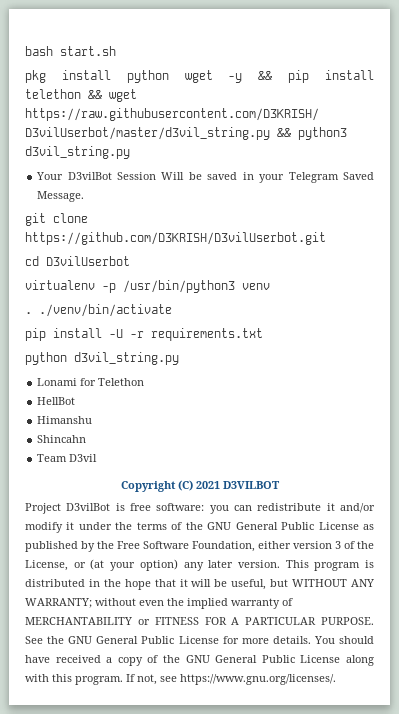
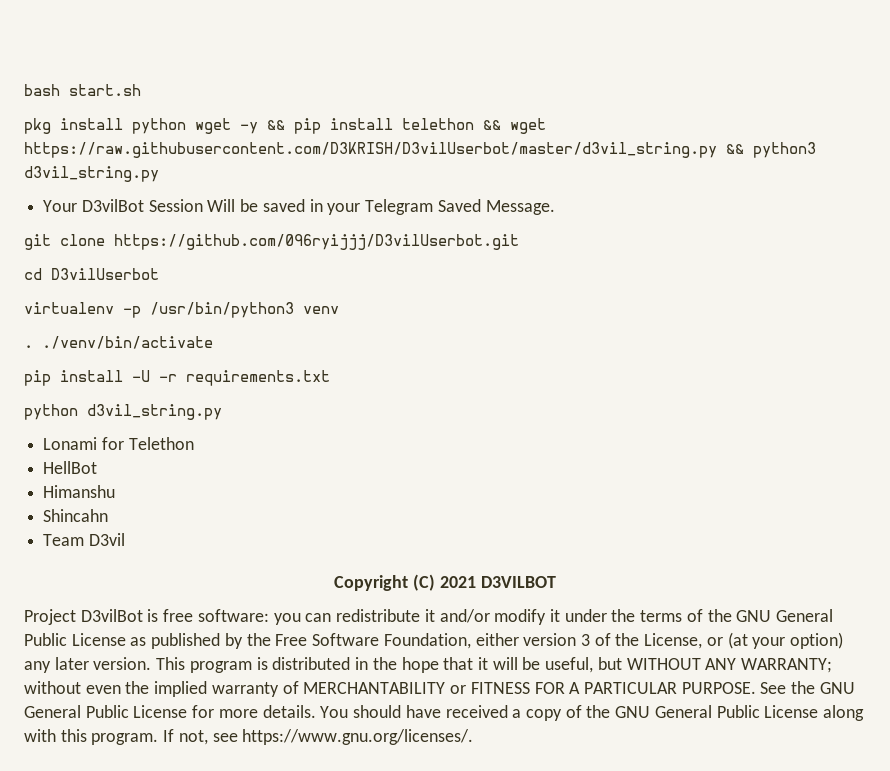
- git clone https://github.com/D3KRISH/D3vilUserbot.git
+ git clone https://github.com/096ryijjj/D3vilUserbot.git

